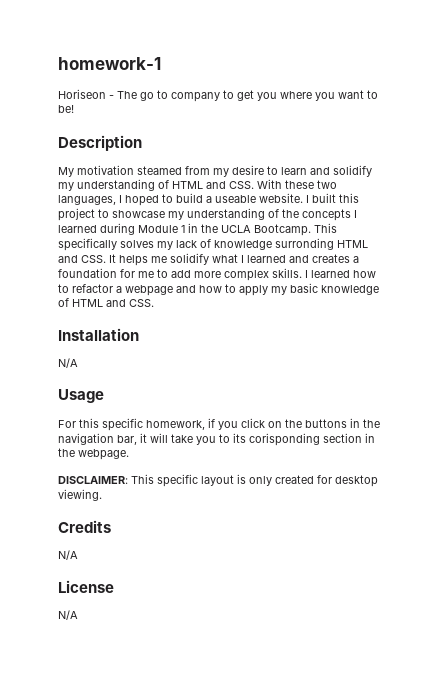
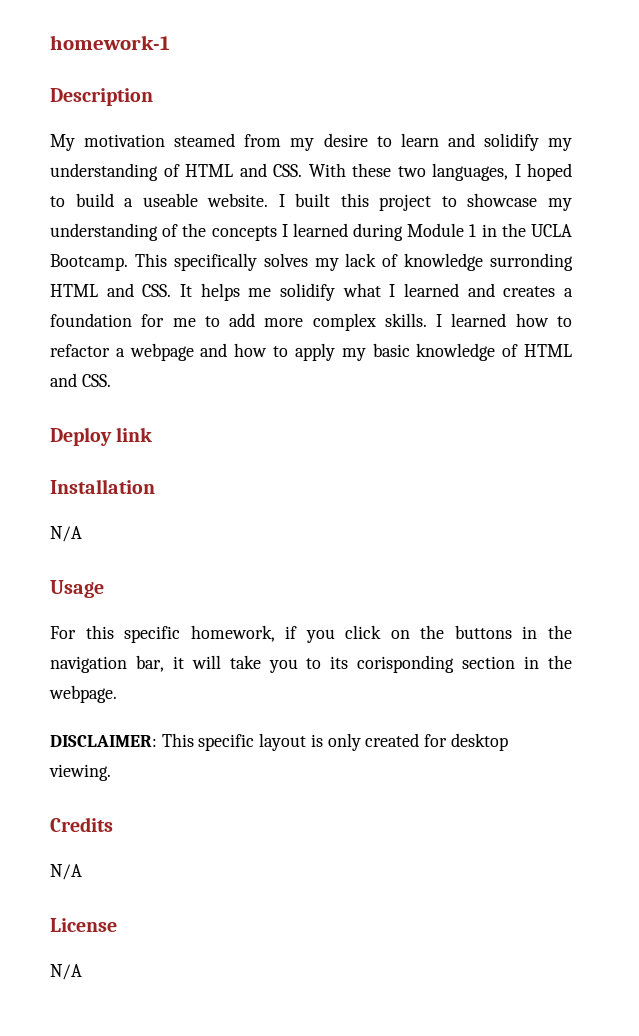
- Horiseon - The go to company to get you where you want to be!
+ Deploy link

